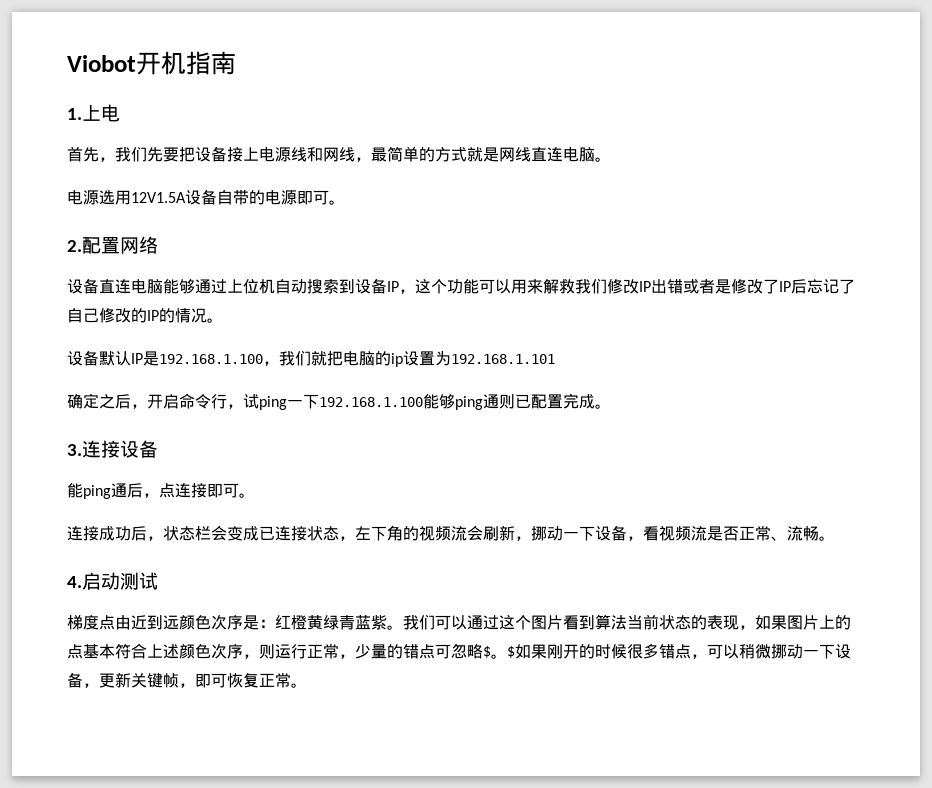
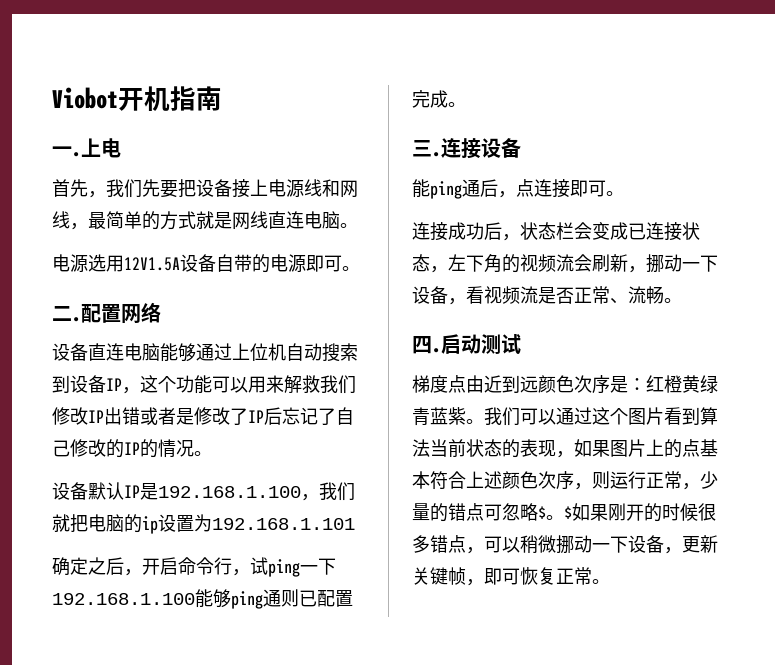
- 1.上电
+ 一.上电
- 2.配置网络
+ 二.配置网络
- 3.连接设备
+ 三.连接设备
- 4.启动测试
+ 四.启动测试

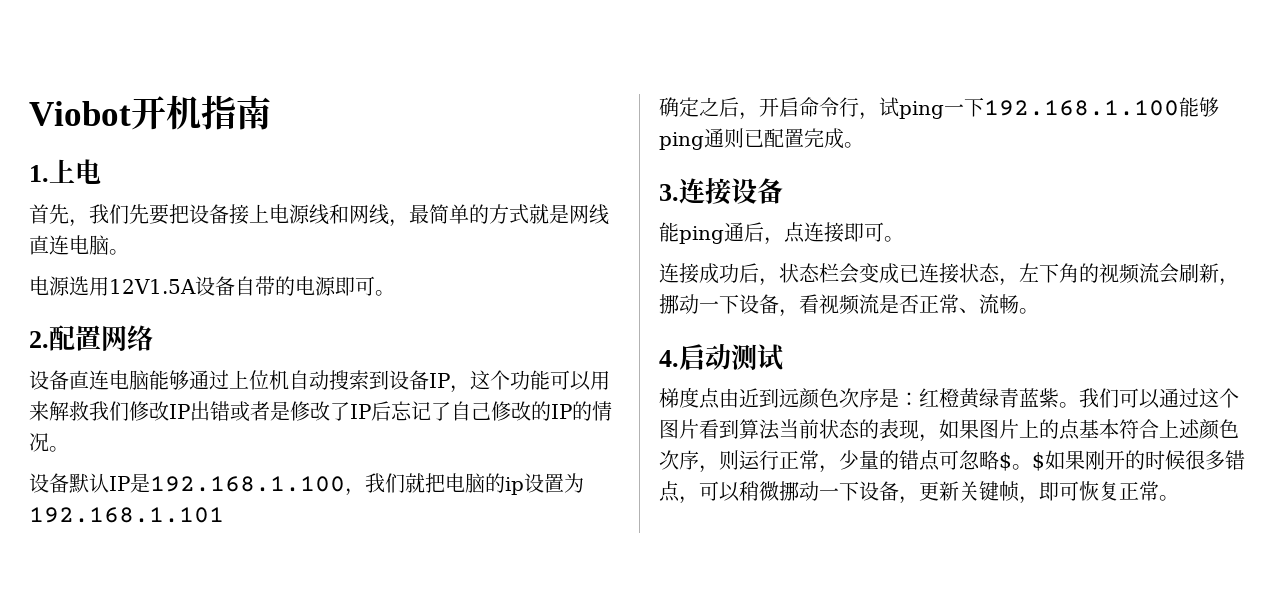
- 一.上电
+ 1.上电
- 二.配置网络
+ 2.配置网络
- 三.连接设备
+ 3.连接设备
- 四.启动测试
+ 4.启动测试

